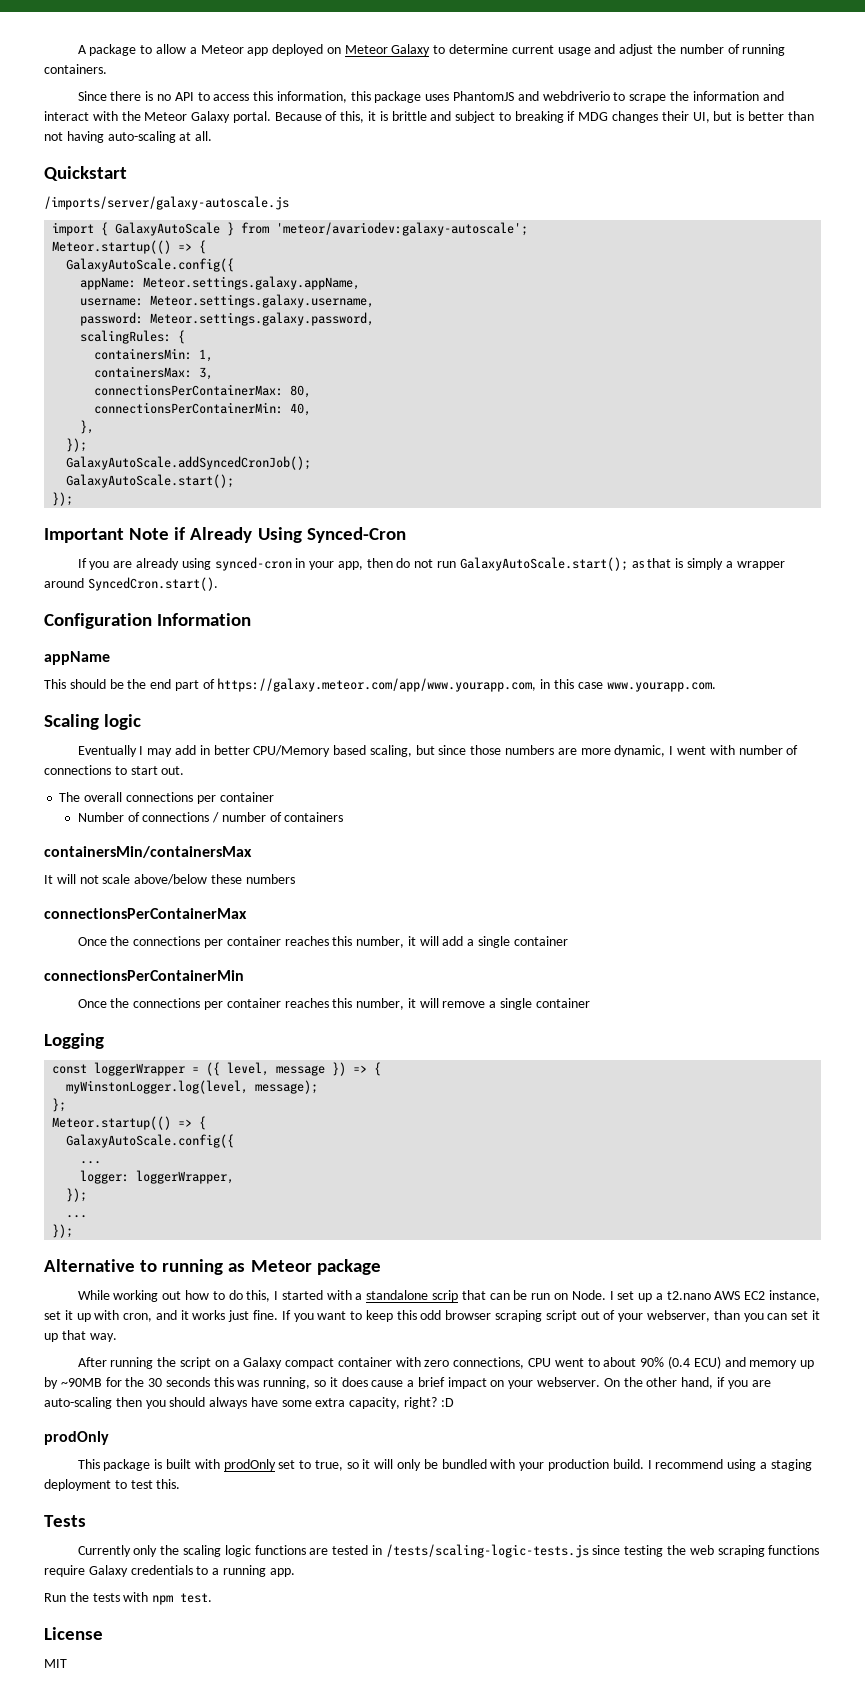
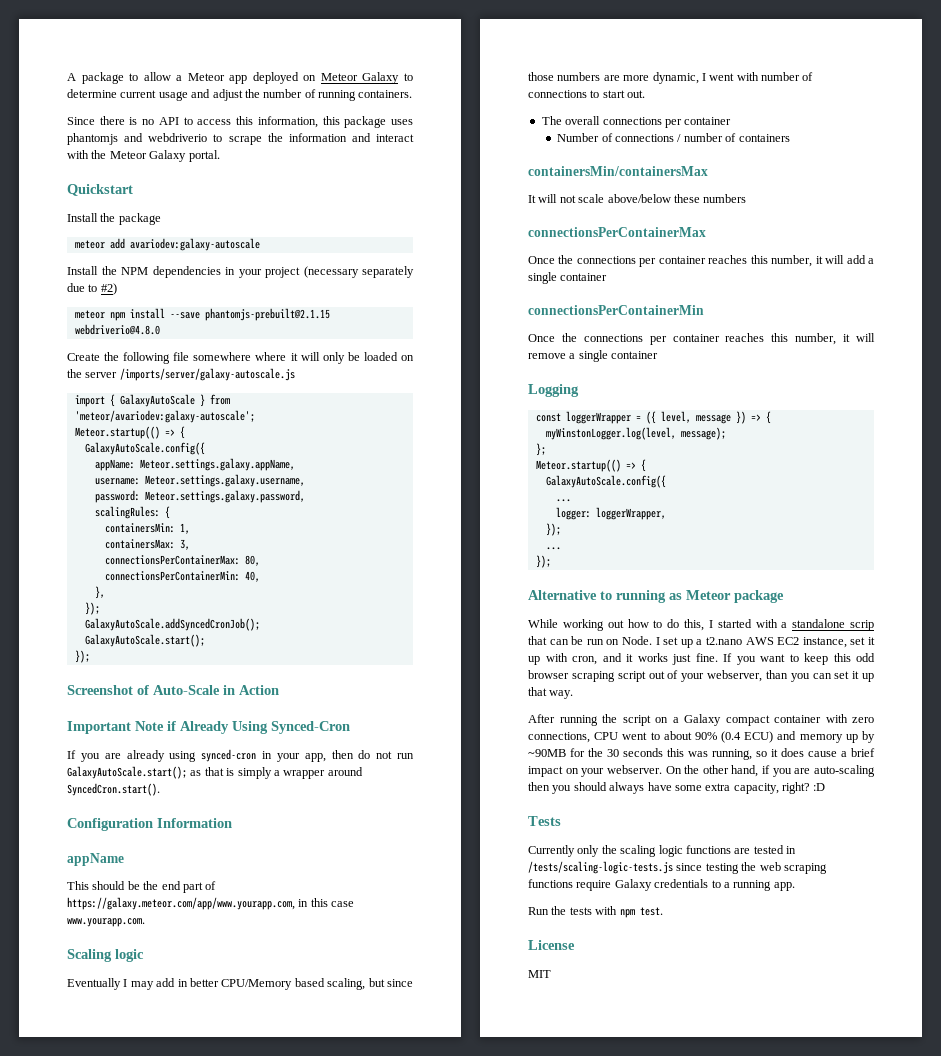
- Since there is no API to access this information, this package uses PhantomJS and webdriverio to scrape the information and interact with the Meteor Galaxy portal. Because of this, it is brittle and subject to breaking if MDG changes their UI, but is better than not having auto-scaling at all.
+ Since there is no API to access this information, this package uses phantomjs and webdriverio to scrape the information and interact with the Meteor Galaxy portal.
  Quickstart
- /imports/server/galaxy-autoscale.js
+ Install the package
+ meteor add avariodev:galaxy-autoscale
+ Install the NPM dependencies in your project (necessary separately due to #2)
+ meteor npm install --save phantomjs-prebuilt@2.1.15 webdriverio@4.8.0
+ Create the following file somewhere where it will only be loaded on the server /imports/server/galaxy-autoscale.js
+ Screenshot of Auto-Scale in Action
  On the other hand, if you are auto-scaling then you should always have some extra capacity, right? :D
- prodOnly
- This package is built with prodOnly set to true, so it will only be bundled with your production build. I recommend using a staging deployment to test this.

